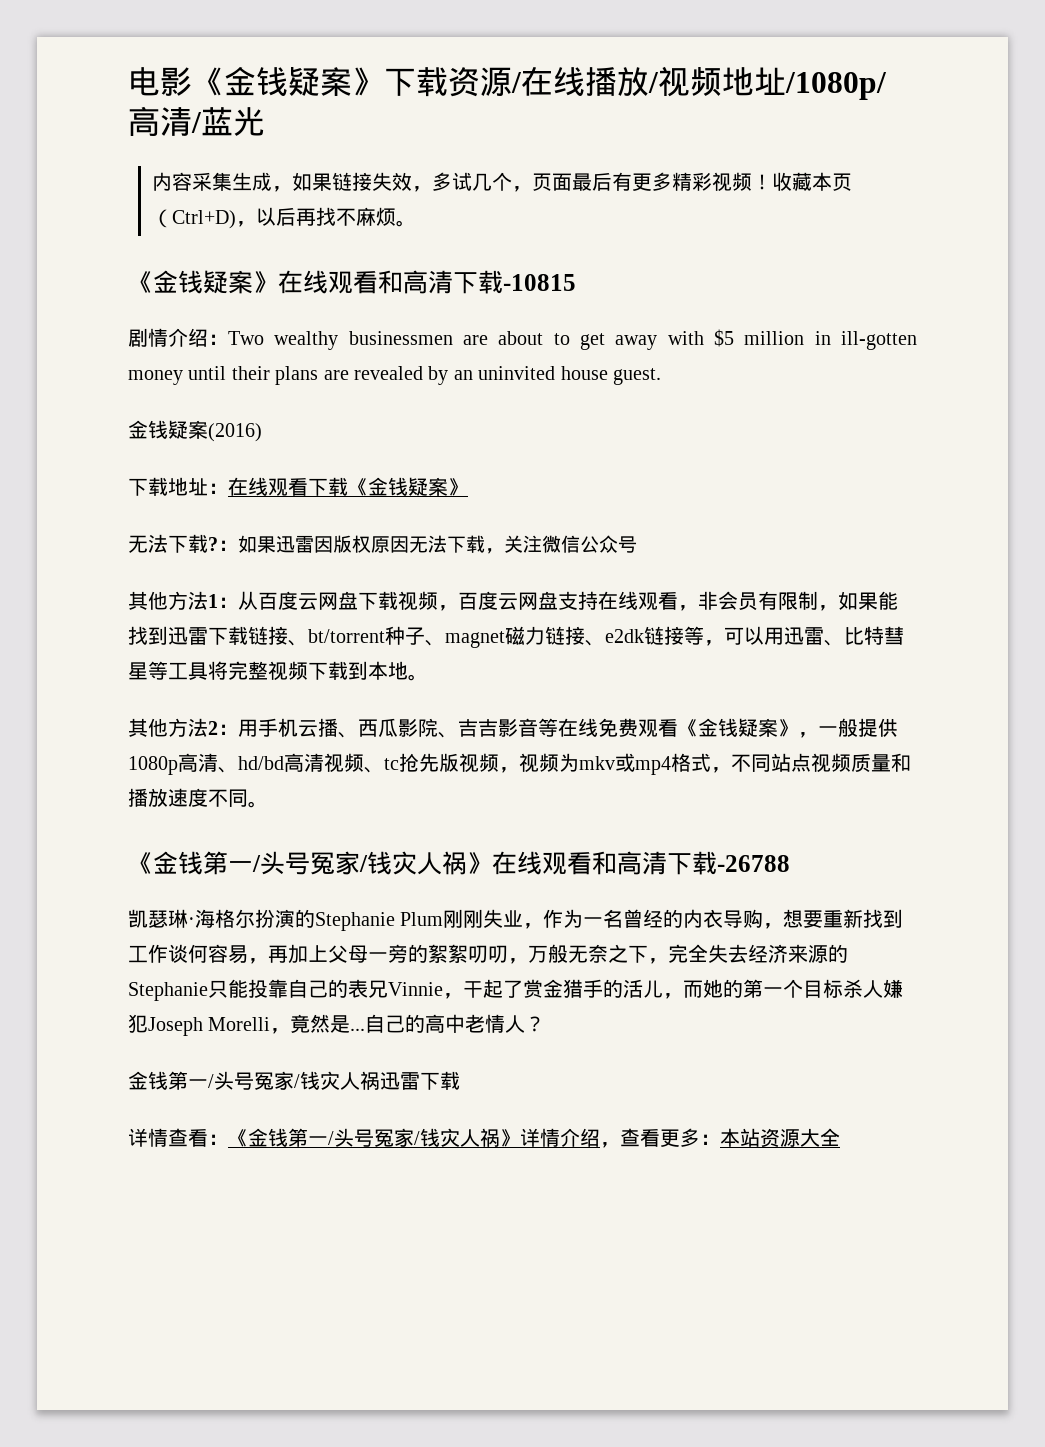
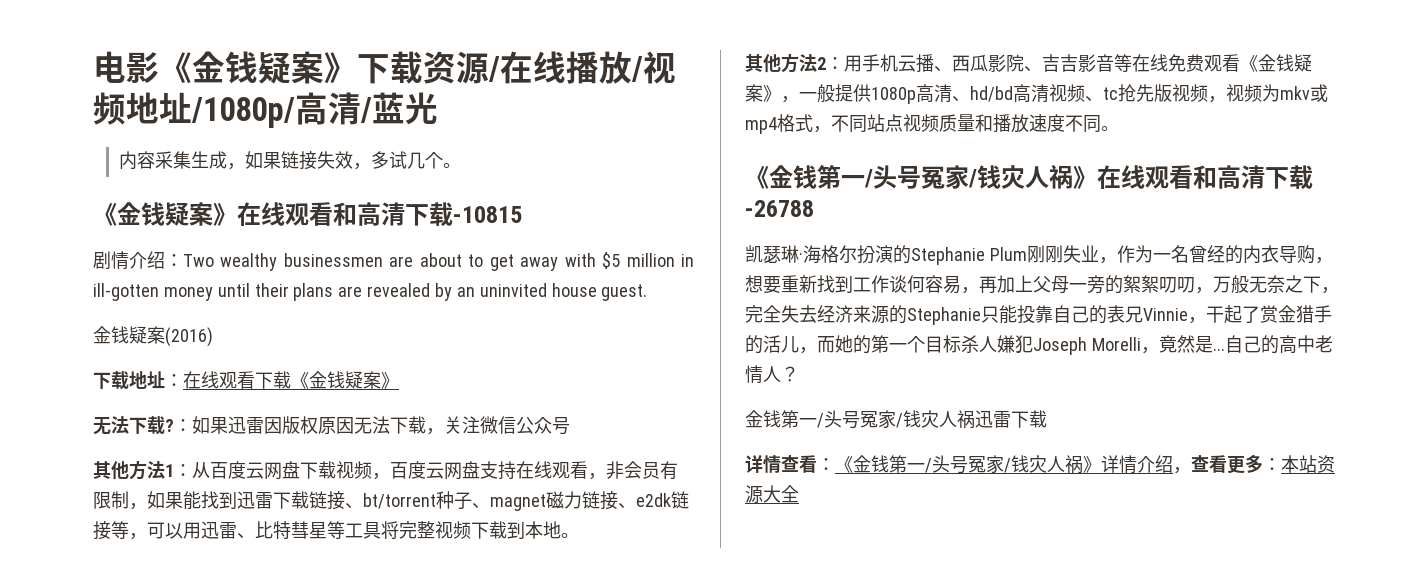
- 内容采集生成，如果链接失效，多试几个，页面最后有更多精彩视频！收藏本页（Ctrl+D)，以后再找不麻烦。
+ 内容采集生成，如果链接失效，多试几个。

